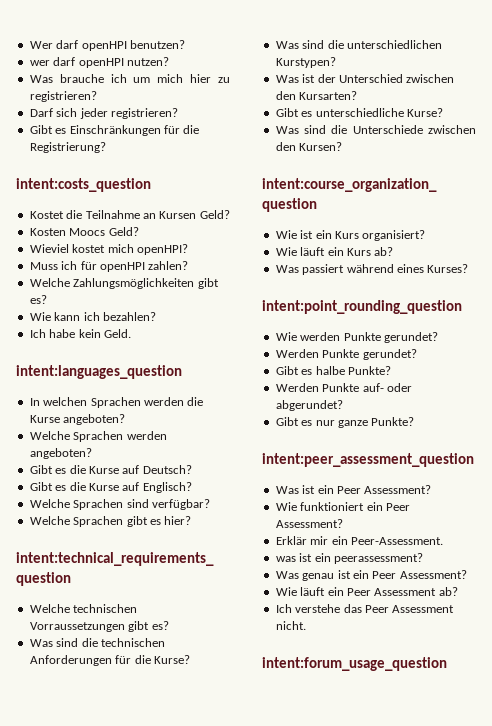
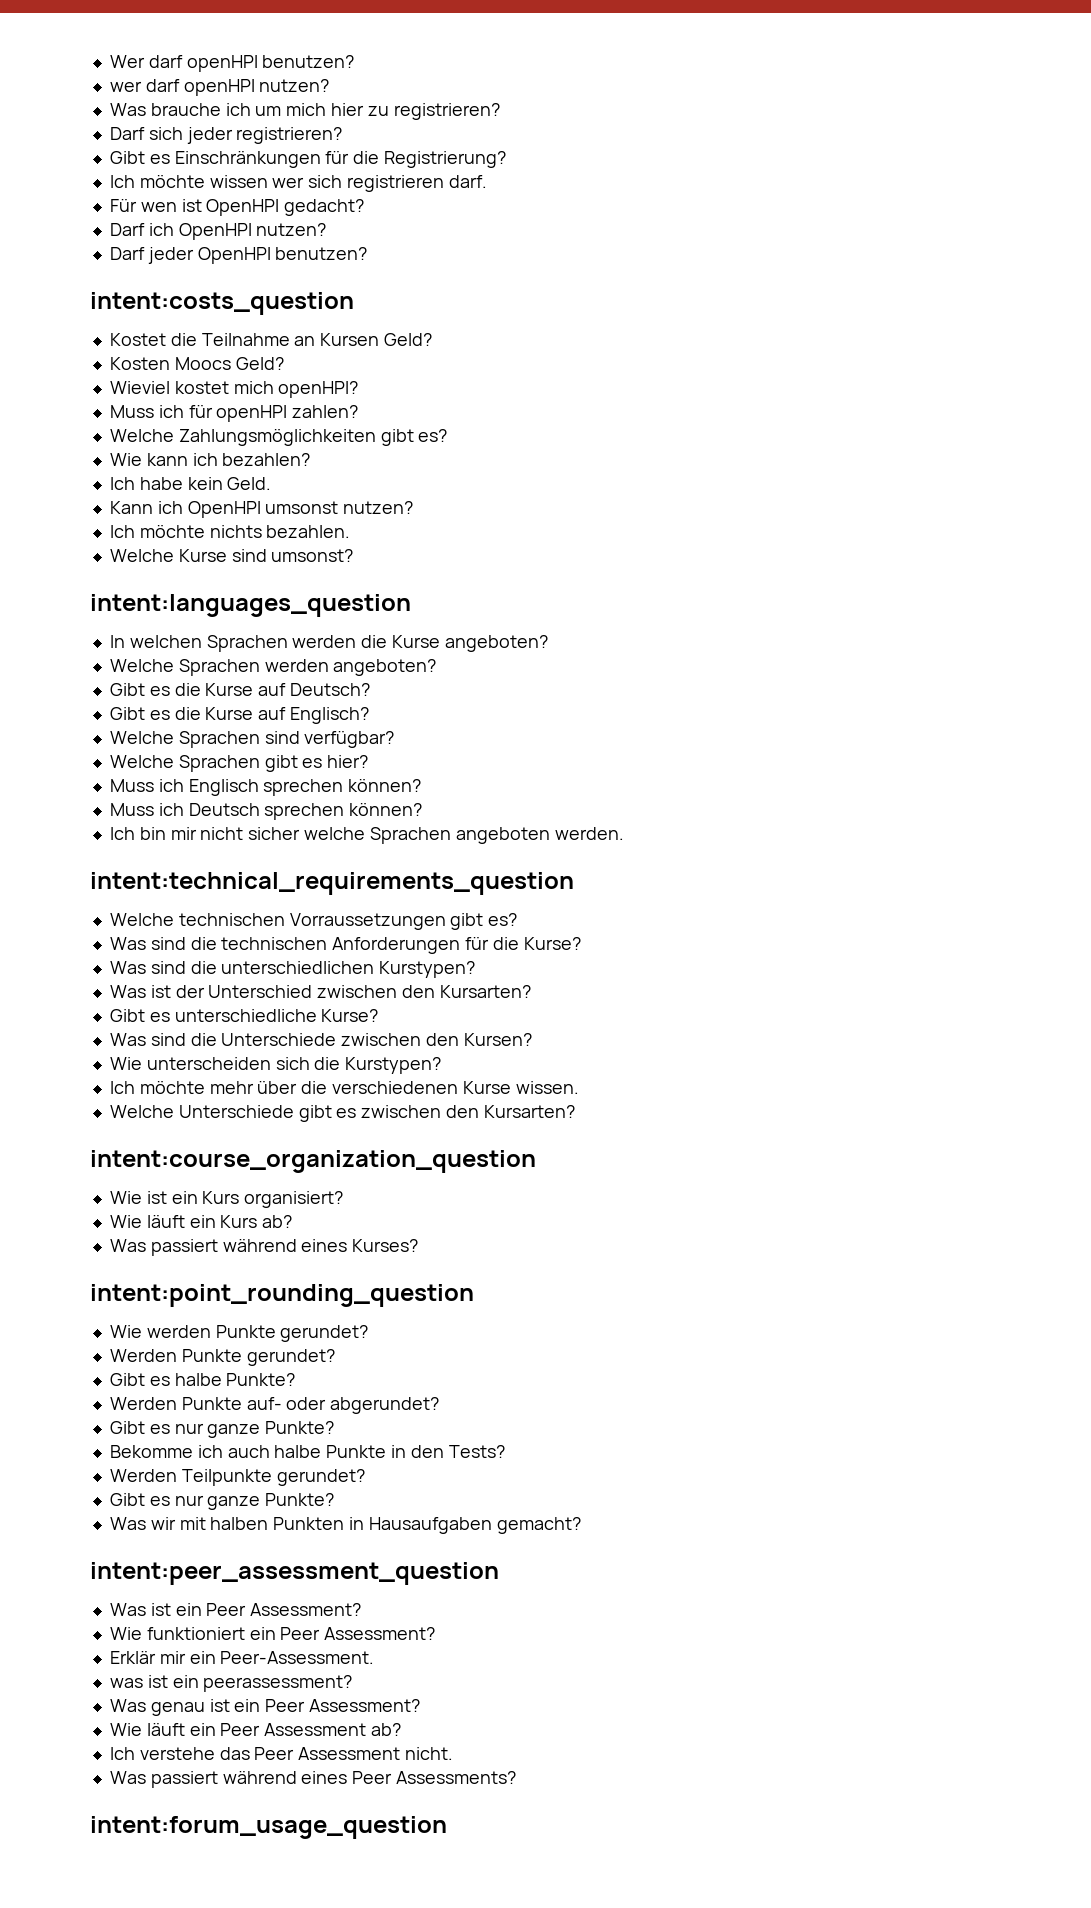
+ Ich möchte wissen wer sich registrieren darf.
+ Für wen ist OpenHPI gedacht?
+ Darf ich OpenHPI nutzen?
+ Darf jeder OpenHPI benutzen?
+ Kann ich OpenHPI umsonst nutzen?
+ Ich möchte nichts bezahlen.
+ Welche Kurse sind umsonst?
+ Muss ich Englisch sprechen können?
+ Muss ich Deutsch sprechen können?
+ Ich bin mir nicht sicher welche Sprachen angeboten werden.
+ Wie unterscheiden sich die Kurstypen?
+ Ich möchte mehr über die verschiedenen Kurse wissen.
+ Welche Unterschiede gibt es zwischen den Kursarten?
+ Bekomme ich auch halbe Punkte in den Tests?
+ Werden Teilpunkte gerundet?
+ Gibt es nur ganze Punkte?
+ Was wir mit halben Punkten in Hausaufgaben gemacht?
+ Was passiert während eines Peer Assessments?

